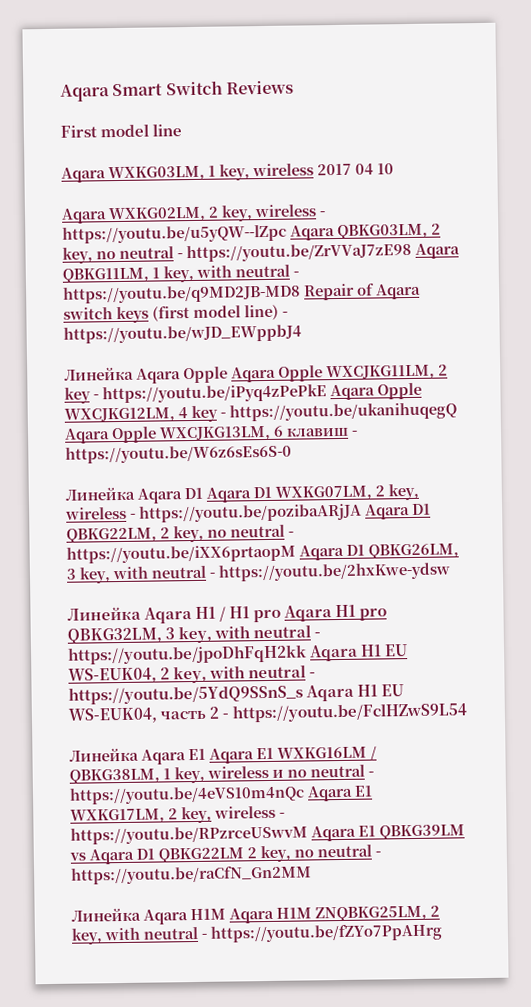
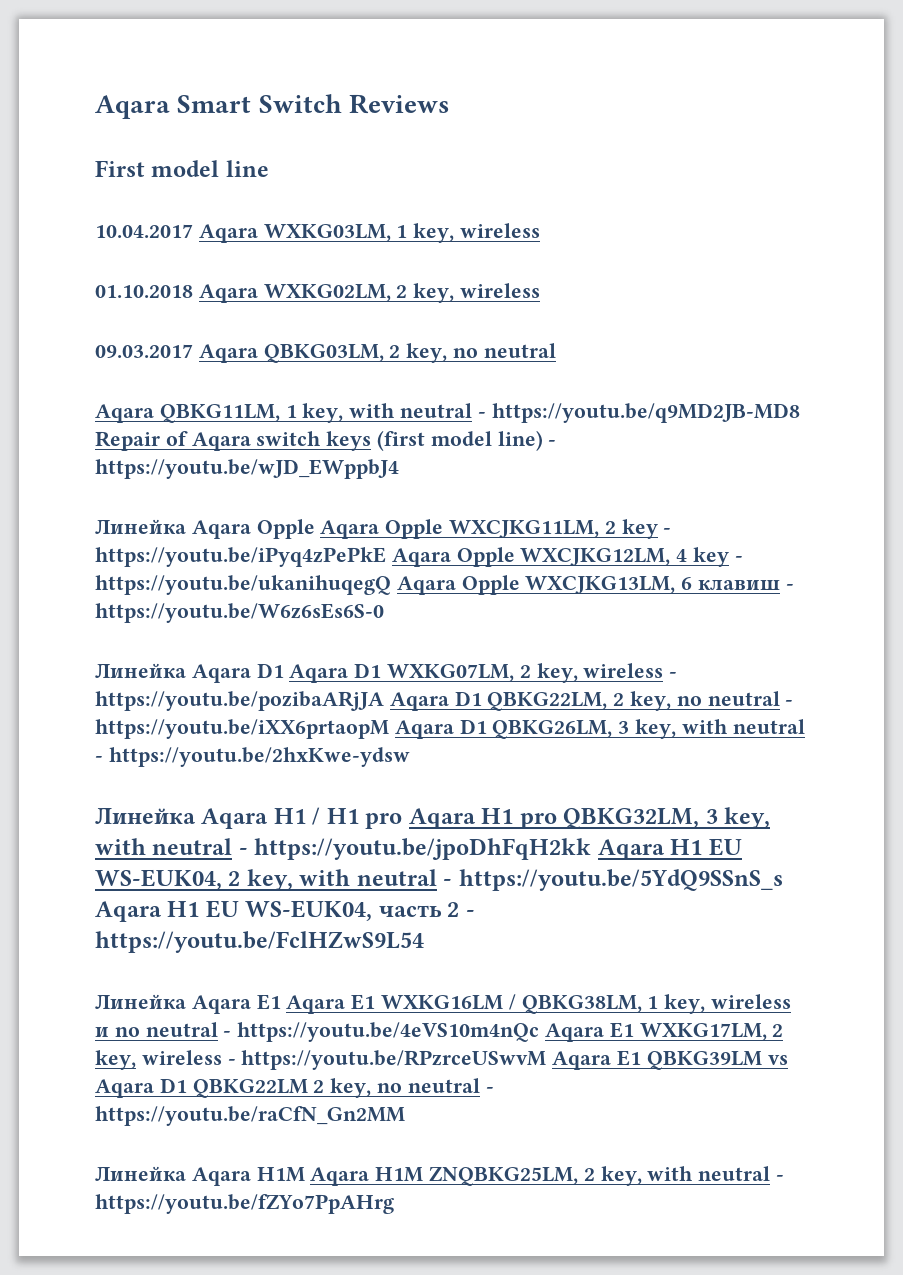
- Aqara WXKG03LM, 1 key, wireless 2017 04 10
- Aqara WXKG02LM, 2 key, wireless - https://youtu.be/u5yQW--lZpc Aqara QBKG03LM, 2 key, no neutral - https://youtu.be/ZrVVaJ7zE98 Aqara QBKG11LM, 1 key, with neutral - https://youtu.be/q9MD2JB-MD8 Repair of Aqara switch keys (first model line) - https://youtu.be/wJD_EWppbJ4
+ 10.04.2017 Aqara WXKG03LM, 1 key, wireless
+ 01.10.2018 Aqara WXKG02LM, 2 key, wireless
+ 09.03.2017 Aqara QBKG03LM, 2 key, no neutral
+ Aqara QBKG11LM, 1 key, with neutral - https://youtu.be/q9MD2JB-MD8 Repair of Aqara switch keys (first model line) - https://youtu.be/wJD_EWppbJ4

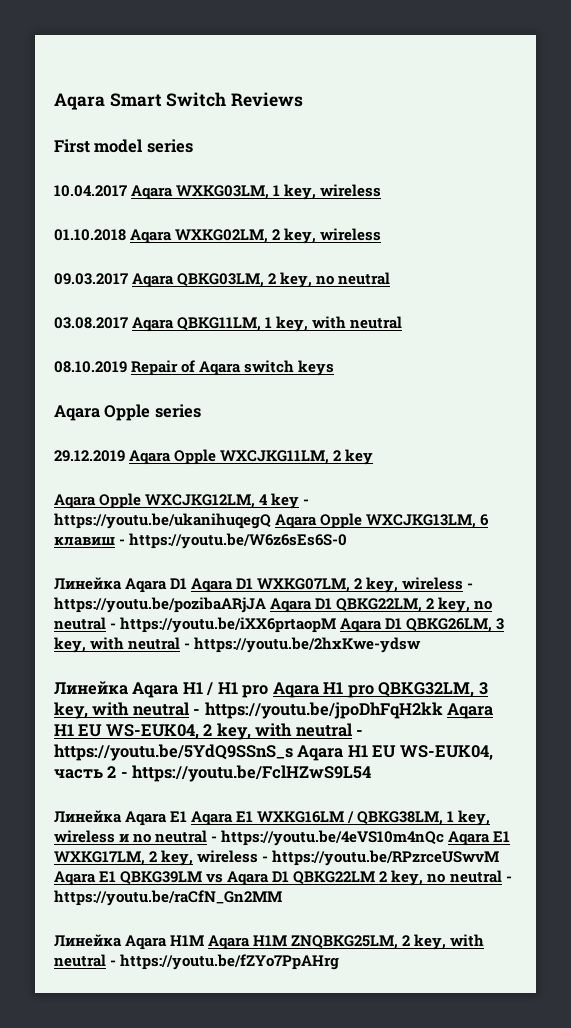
- First model line
+ First model series
- Aqara QBKG11LM, 1 key, with neutral - https://youtu.be/q9MD2JB-MD8 Repair of Aqara switch keys (first model line) - https://youtu.be/wJD_EWppbJ4
- Линейка Aqara Opple Aqara Opple WXCJKG11LM, 2 key - https://youtu.be/iPyq4zPePkE Aqara Opple WXCJKG12LM, 4 key - https://youtu.be/ukanihuqegQ Aqara Opple WXCJKG13LM, 6 клавиш - https://youtu.be/W6z6sEs6S-0
+ 03.08.2017 Aqara QBKG11LM, 1 key, with neutral
+ 08.10.2019 Repair of Aqara switch keys
+ Aqara Opple series
+ 29.12.2019 Aqara Opple WXCJKG11LM, 2 key
+ Aqara Opple WXCJKG12LM, 4 key - https://youtu.be/ukanihuqegQ Aqara Opple WXCJKG13LM, 6 клавиш - https://youtu.be/W6z6sEs6S-0

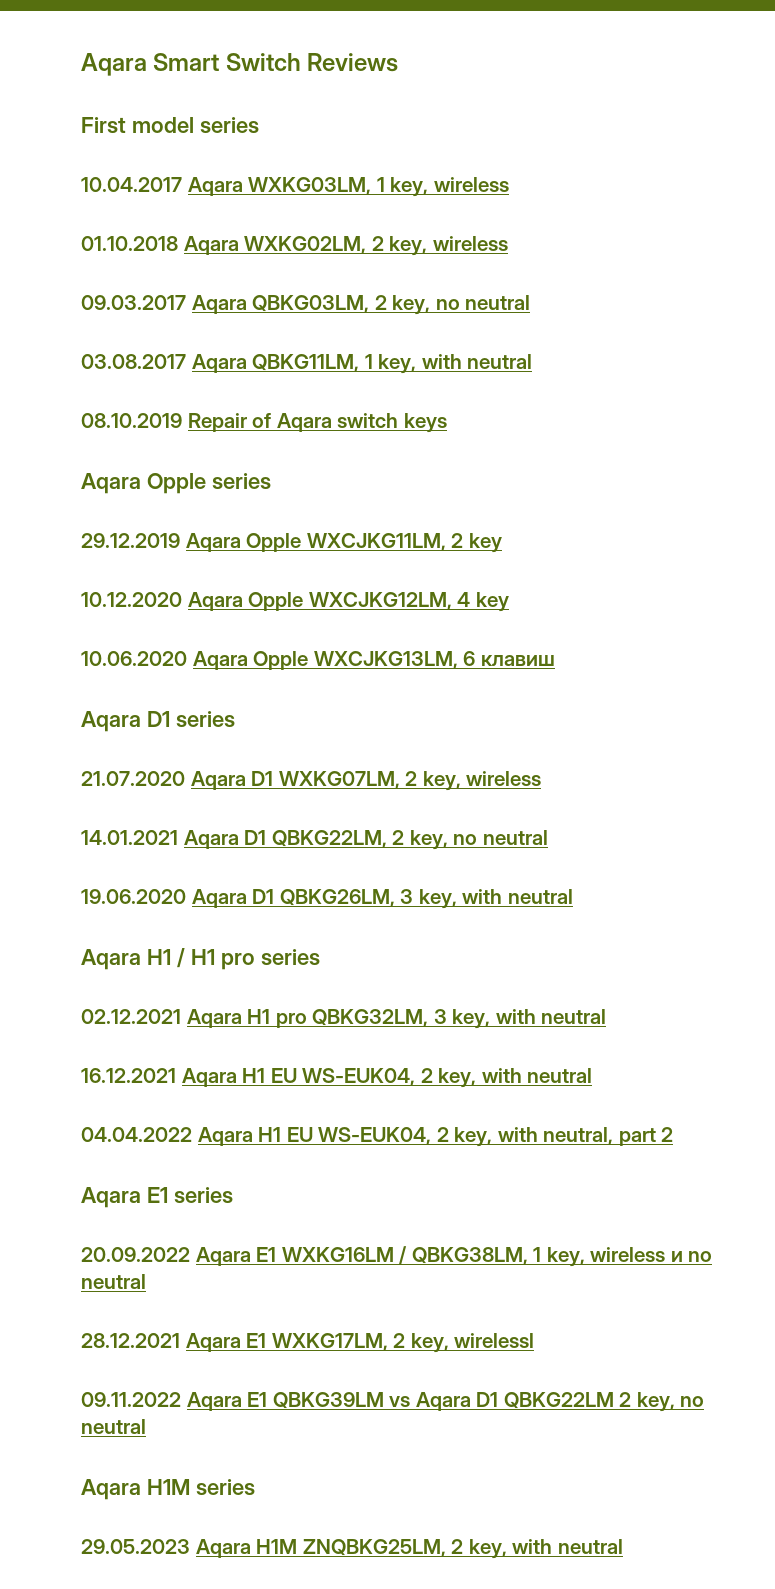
- Aqara Opple WXCJKG12LM, 4 key - https://youtu.be/ukanihuqegQ Aqara Opple WXCJKG13LM, 6 клавиш - https://youtu.be/W6z6sEs6S-0
- Линейка Aqara D1 Aqara D1 WXKG07LM, 2 key, wireless - https://youtu.be/pozibaARjJA Aqara D1 QBKG22LM, 2 key, no neutral - https://youtu.be/iXX6prtaopM Aqara D1 QBKG26LM, 3 key, with neutral - https://youtu.be/2hxKwe-ydsw
- Линейка Aqara H1 / H1 pro Aqara H1 pro QBKG32LM, 3 key, with neutral - https://youtu.be/jpoDhFqH2kk Aqara H1 EU WS-EUK04, 2 key, with neutral - https://youtu.be/5YdQ9SSnS_s Aqara H1 EU WS-EUK04, часть 2 - https://youtu.be/FclHZwS9L54
- Линейка Aqara E1 Aqara E1 WXKG16LM / QBKG38LM, 1 key, wireless и no neutral - https://youtu.be/4eVS10m4nQc Aqara E1 WXKG17LM, 2 key, wireless - https://youtu.be/RPzrceUSwvM Aqara E1 QBKG39LM vs Aqara D1 QBKG22LM 2 key, no neutral - https://youtu.be/raCfN_Gn2MM
- Линейка Aqara H1M Aqara H1M ZNQBKG25LM, 2 key, with neutral - https://youtu.be/fZYo7PpAHrg
+ 10.12.2020 Aqara Opple WXCJKG12LM, 4 key
+ 10.06.2020 Aqara Opple WXCJKG13LM, 6 клавиш
+ Aqara D1 series
+ 21.07.2020 Aqara D1 WXKG07LM, 2 key, wireless
+ 14.01.2021 Aqara D1 QBKG22LM, 2 key, no neutral
+ 19.06.2020 Aqara D1 QBKG26LM, 3 key, with neutral
+ Aqara H1 / H1 pro series
+ 02.12.2021 Aqara H1 pro QBKG32LM, 3 key, with neutral
+ 16.12.2021 Aqara H1 EU WS-EUK04, 2 key, with neutral
+ 04.04.2022 Aqara H1 EU WS-EUK04, 2 key, with neutral, part 2
+ Aqara E1 series
+ 20.09.2022 Aqara E1 WXKG16LM / QBKG38LM, 1 key, wireless и no neutral
+ 28.12.2021 Aqara E1 WXKG17LM, 2 key, wirelessl
+ 09.11.2022 Aqara E1 QBKG39LM vs Aqara D1 QBKG22LM 2 key, no neutral
+ Aqara H1M series
+ 29.05.2023 Aqara H1M ZNQBKG25LM, 2 key, with neutral

